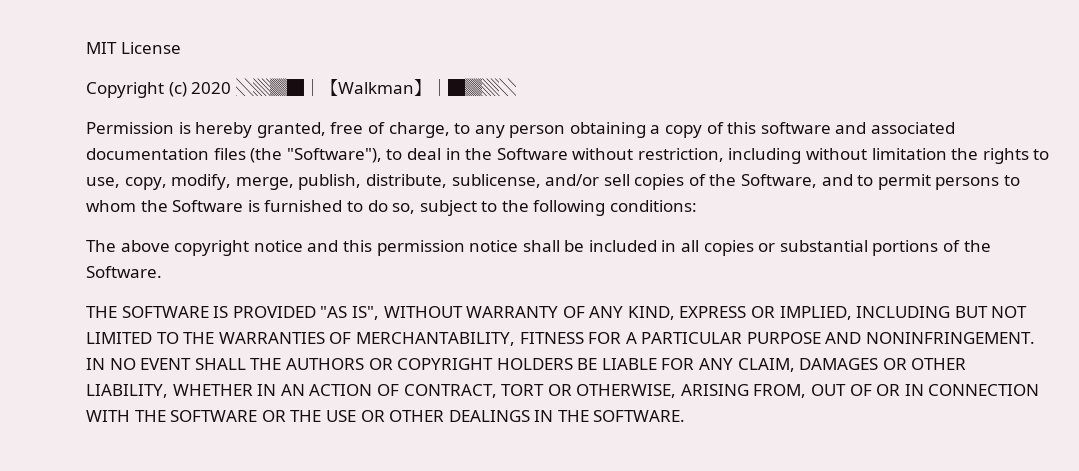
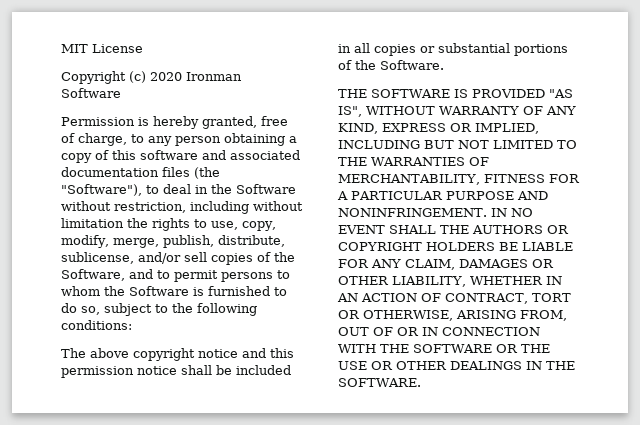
- Copyright (c) 2020 ░▒▓█│【Walkman】│█▓▒░
+ Copyright (c) 2020 Ironman Software

